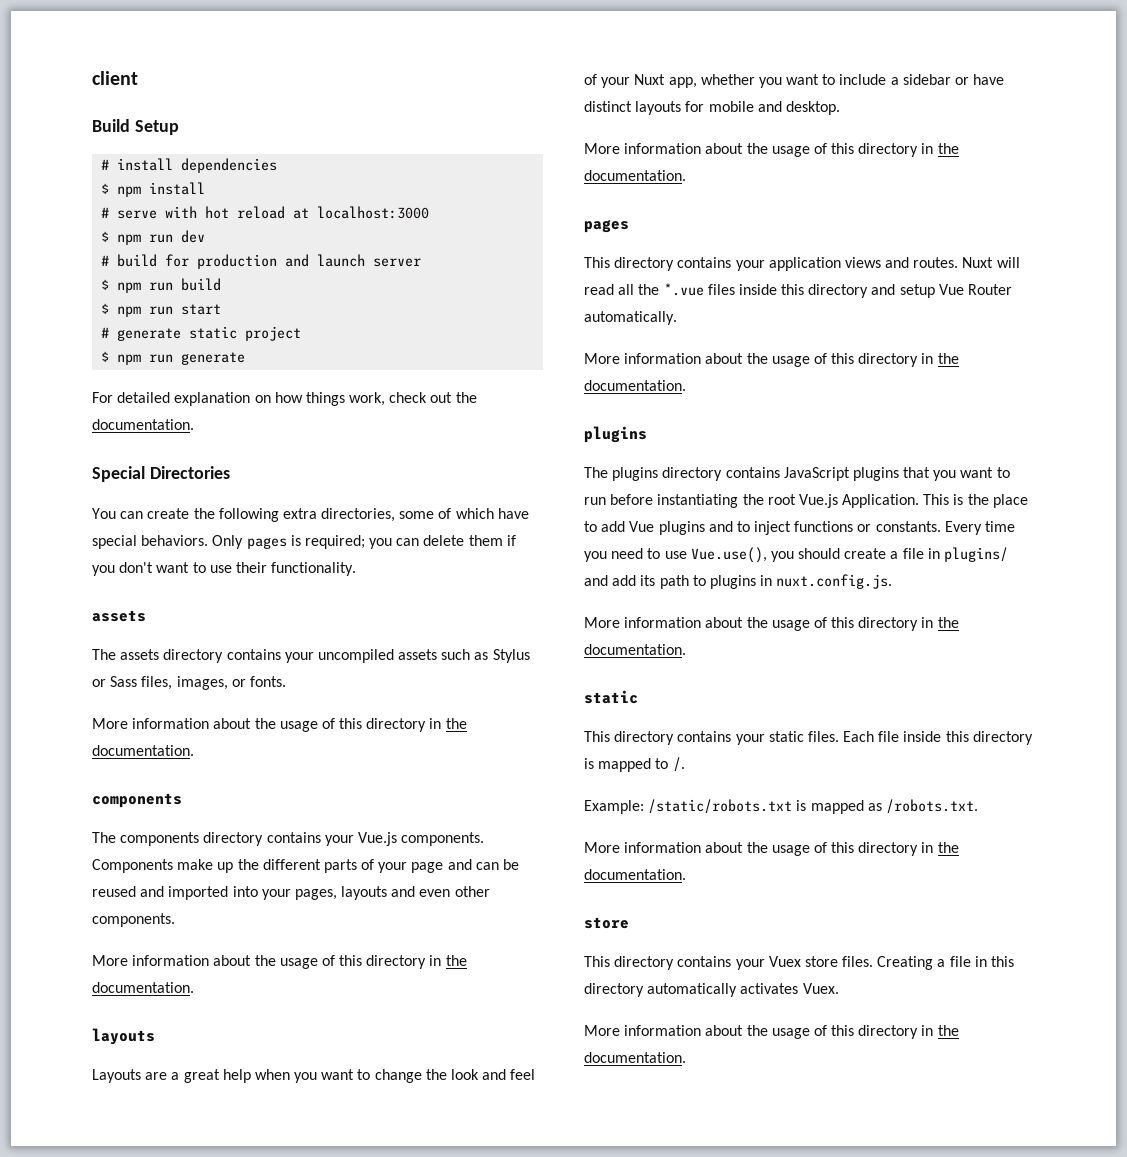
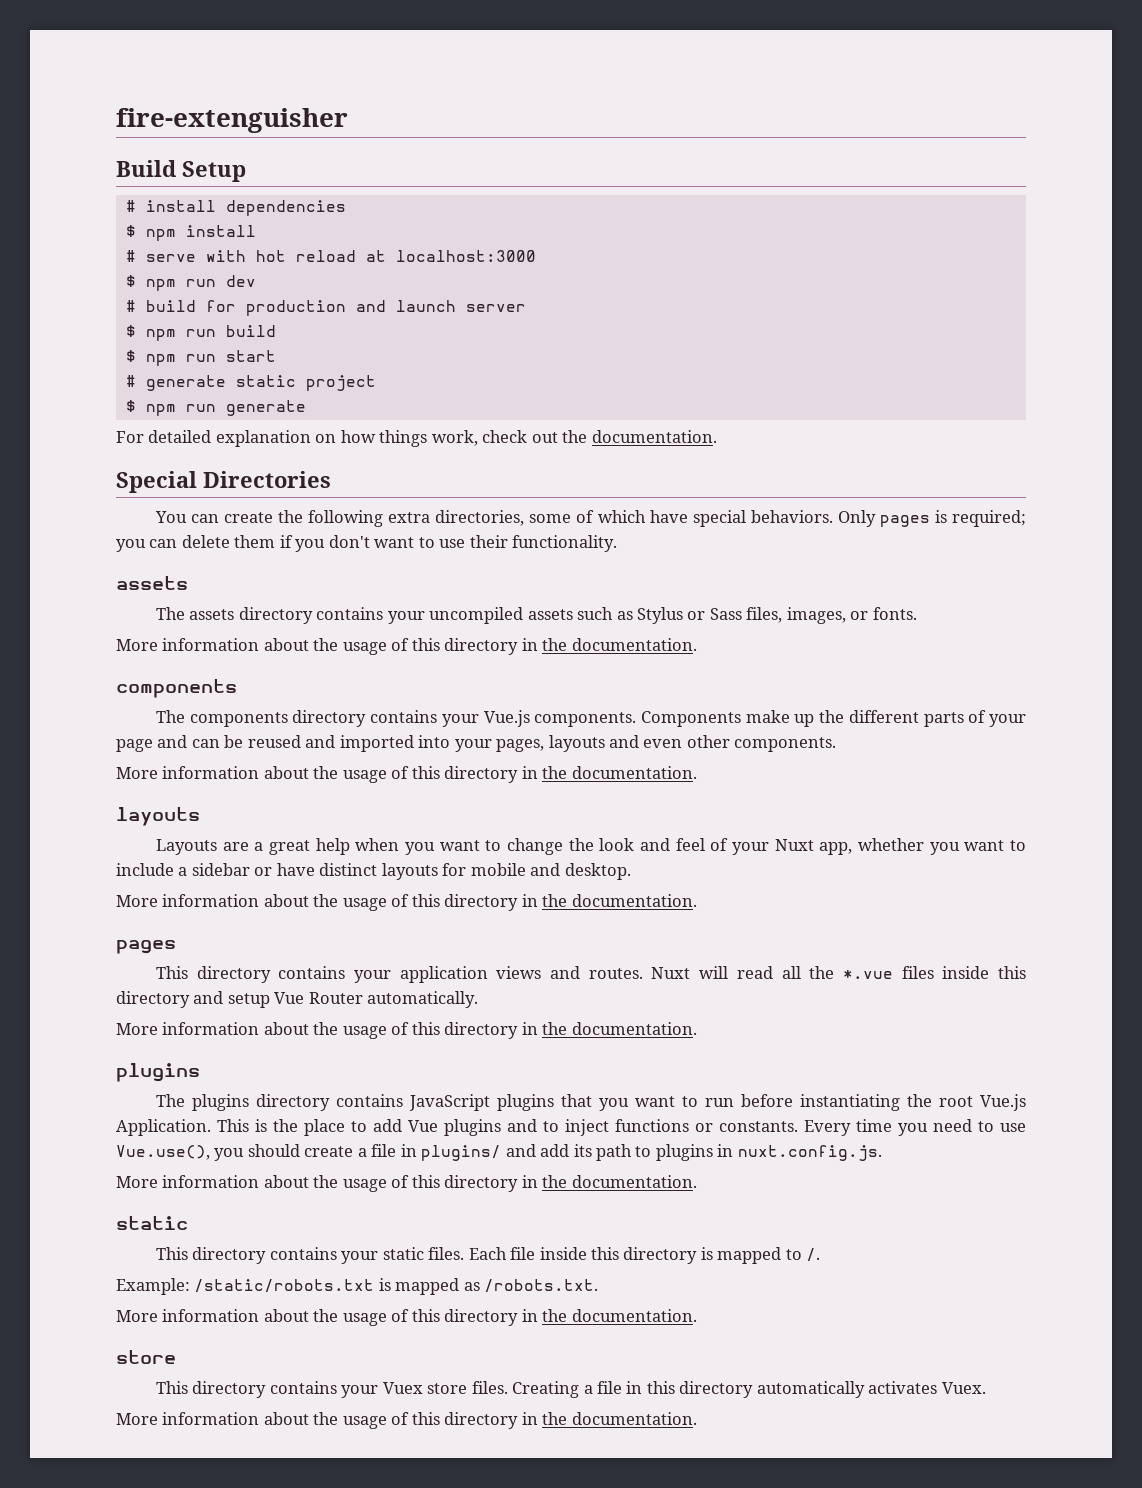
- client
+ fire-extenguisher

